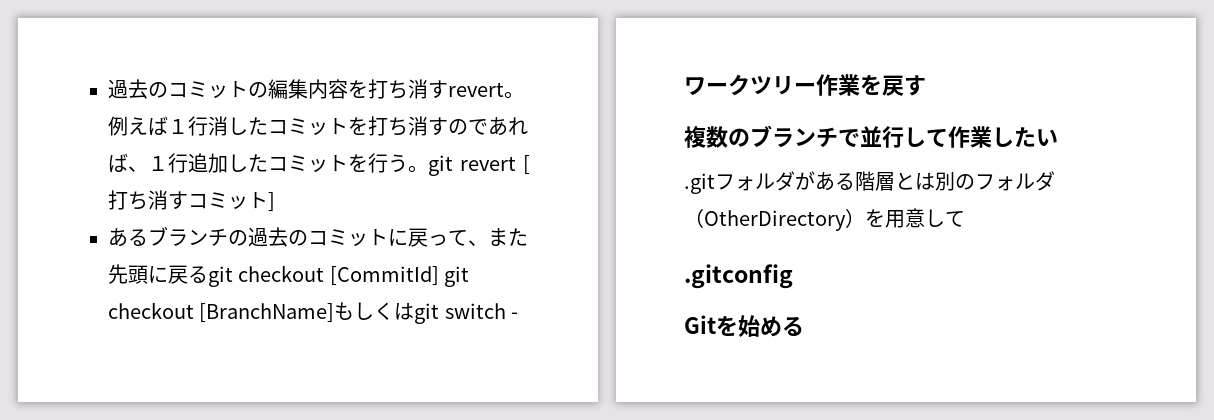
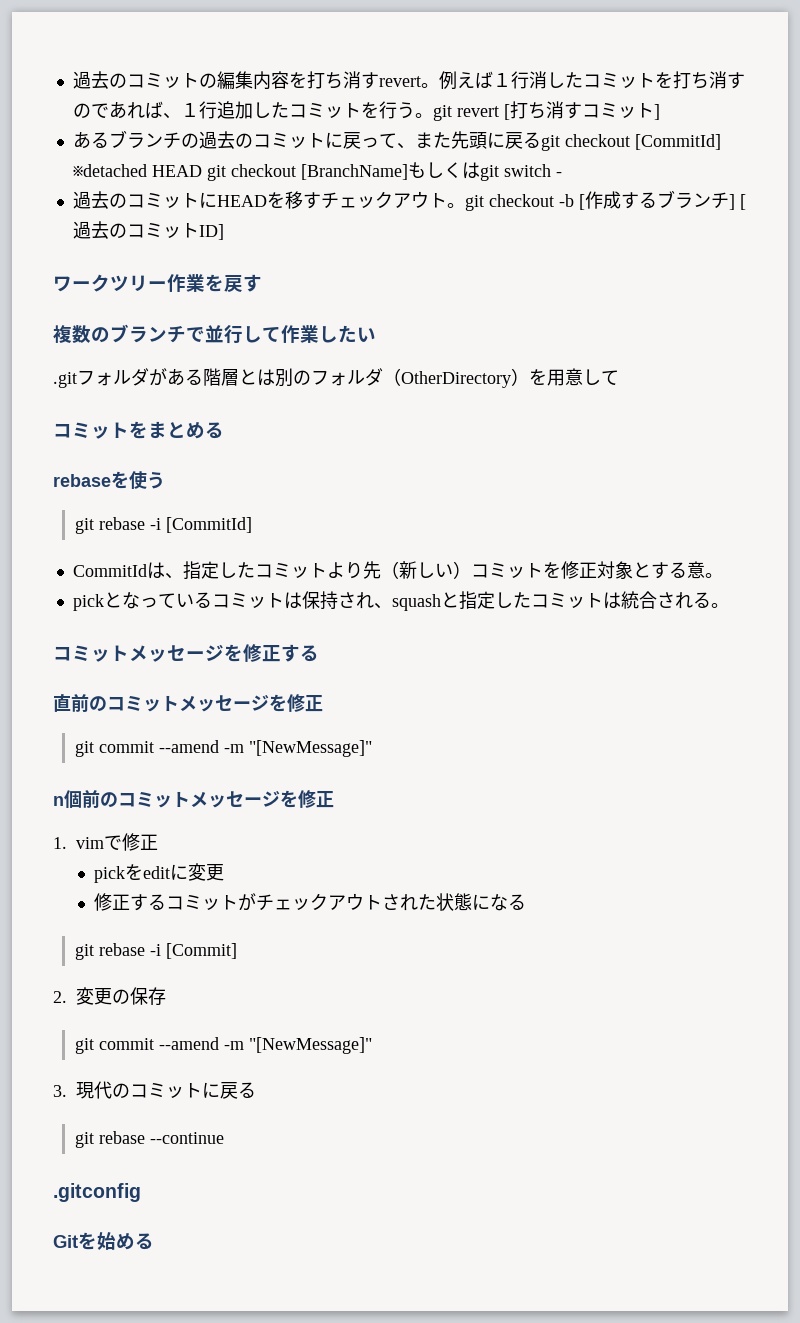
- あるブランチの過去のコミットに戻って、また先頭に戻るgit checkout [CommitId] git checkout [BranchName]もしくはgit switch -
+ あるブランチの過去のコミットに戻って、また先頭に戻るgit checkout [CommitId] ※detached HEAD git checkout [BranchName]もしくはgit switch -
+ 過去のコミットにHEADを移すチェックアウト。git checkout -b [作成するブランチ] [過去のコミットID]
+ コミットをまとめる
+ rebaseを使う
+ git rebase -i [CommitId]
+ CommitIdは、指定したコミットより先（新しい）コミットを修正対象とする意。
+ pickとなっているコミットは保持され、squashと指定したコミットは統合される。
+ コミットメッセージを修正する
+ 直前のコミットメッセージを修正
+ git commit --amend -m "[NewMessage]"
+ n個前のコミットメッセージを修正
+ 1. vimで修正
+ pickをeditに変更
+ 修正するコミットがチェックアウトされた状態になる
+ git rebase -i [Commit]
+ 2.変更の保存
+ git commit --amend -m "[NewMessage]"
+ 3.現代のコミットに戻る
+ git rebase --continue

